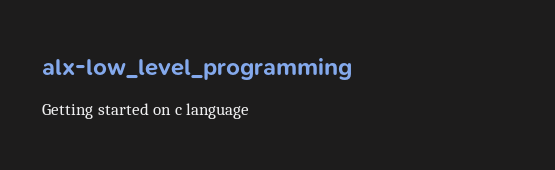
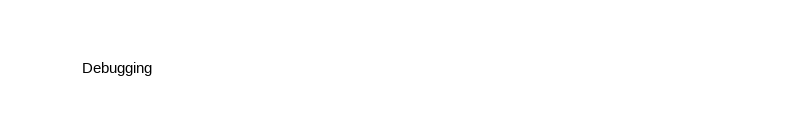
- alx-low_level_programming
- Getting started on c language
+ Debugging

